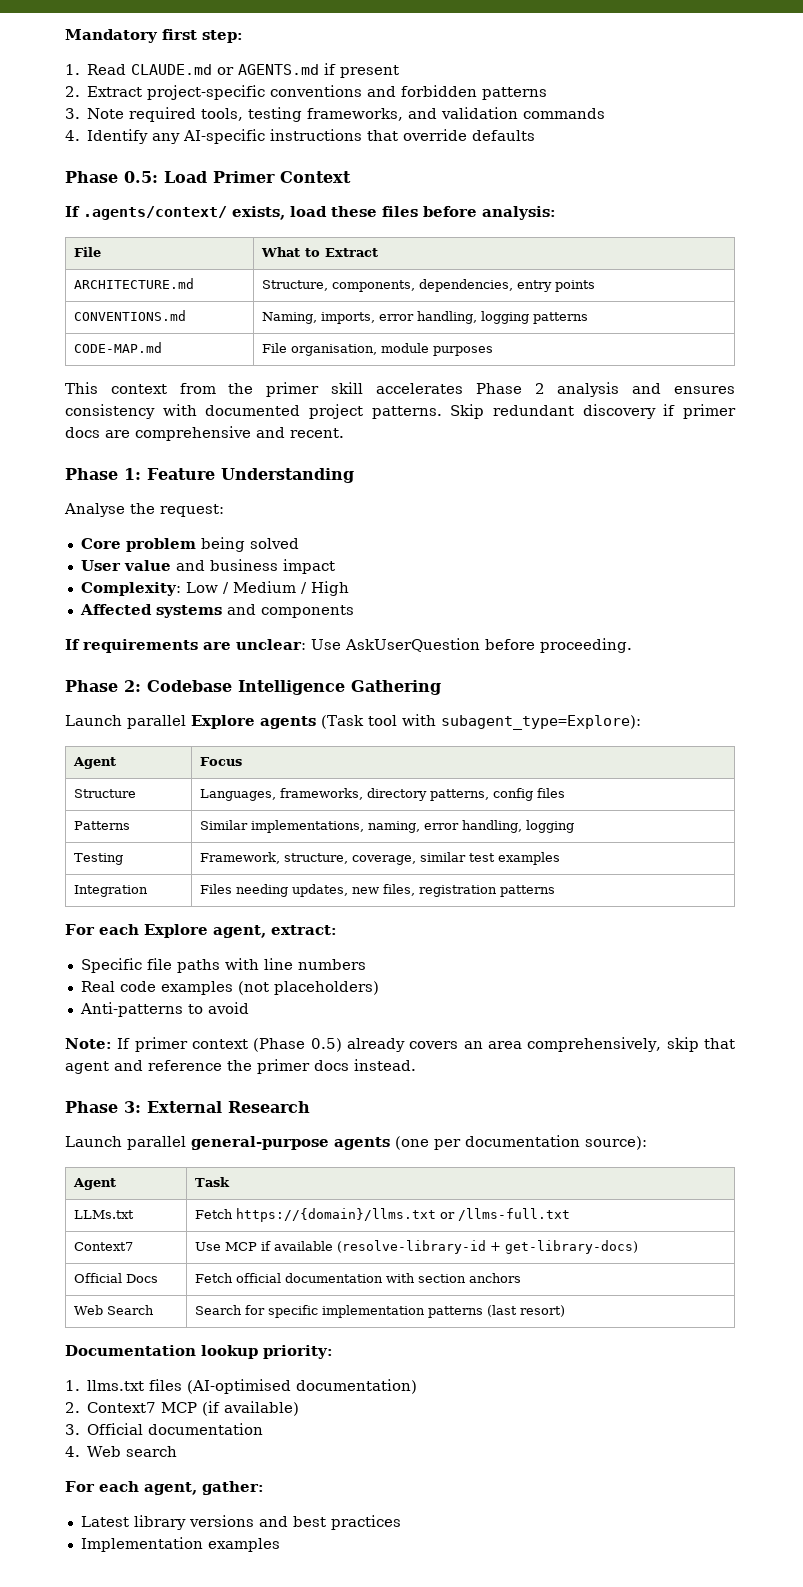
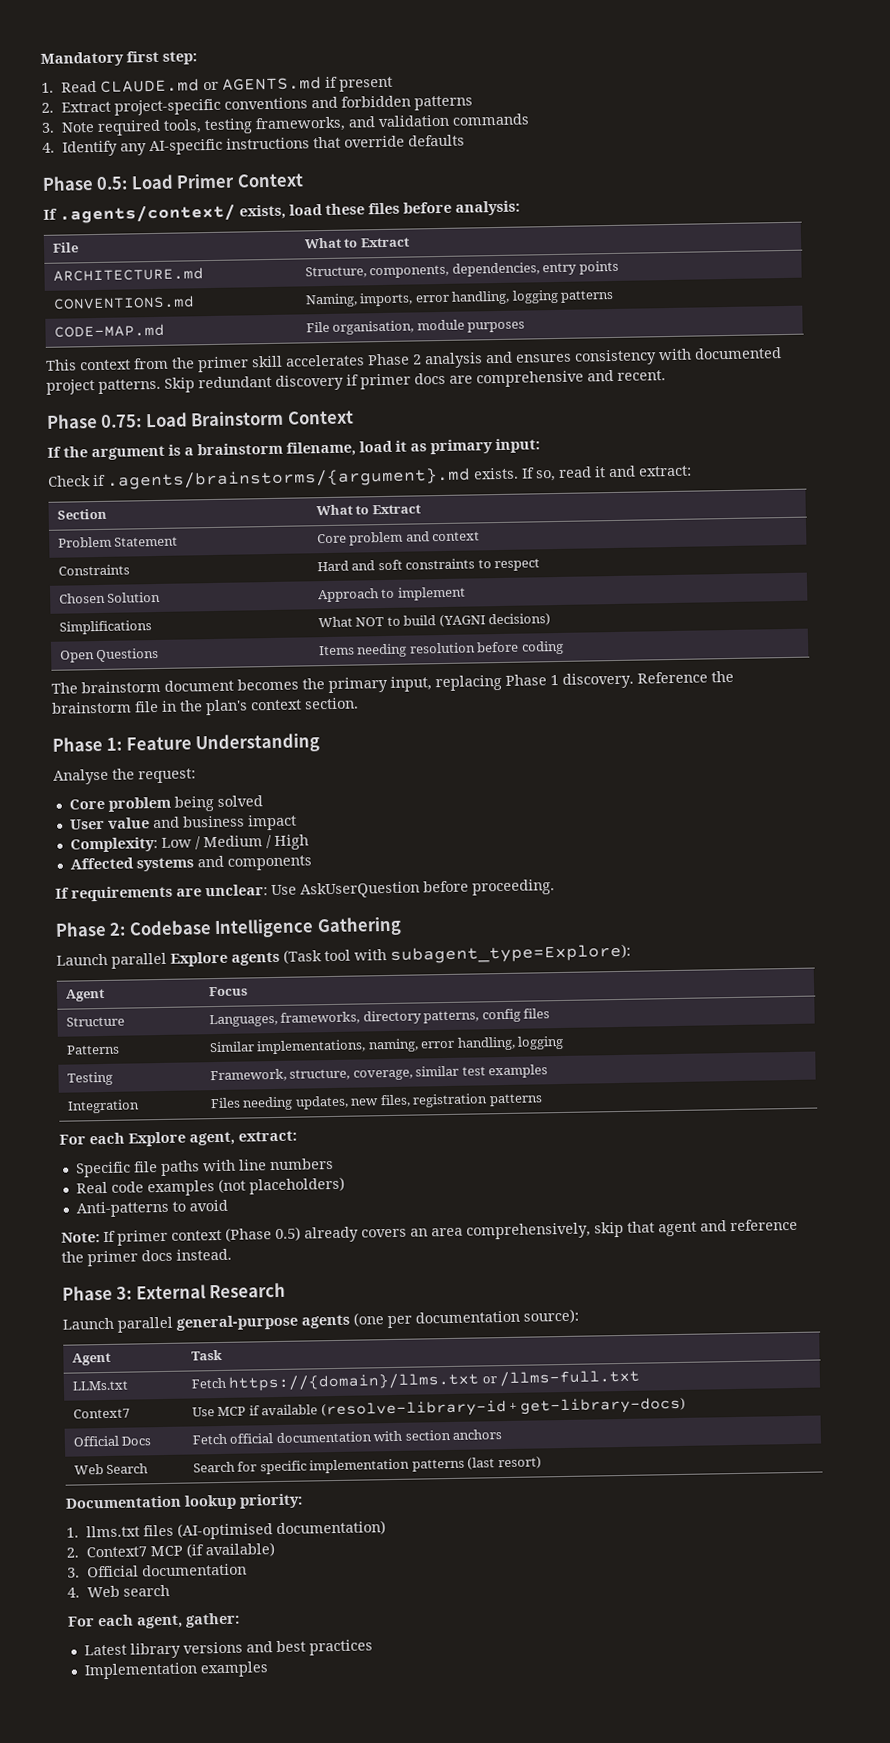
+ Phase 0.75: Load Brainstorm Context
+ If the argument is a brainstorm filename, load it as primary input:
+ Check if .agents/brainstorms/{argument}.md exists. If so, read it and extract:
+ Section | What to Extract
+ Problem Statement | Core problem and context
+ Constraints | Hard and soft constraints to respect
+ Chosen Solution | Approach to implement
+ Simplifications | What NOT to build (YAGNI decisions)
+ Open Questions | Items needing resolution before coding
+ The brainstorm document becomes the primary input, replacing Phase 1 discovery. Reference the brainstorm file in the plan's context section.

